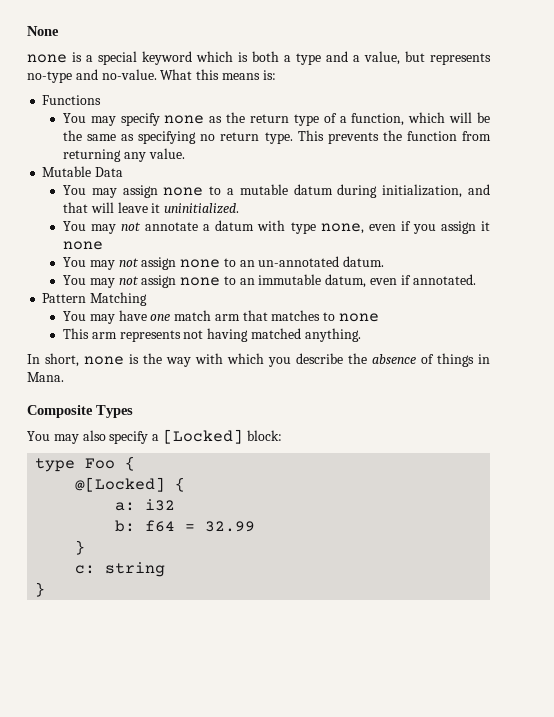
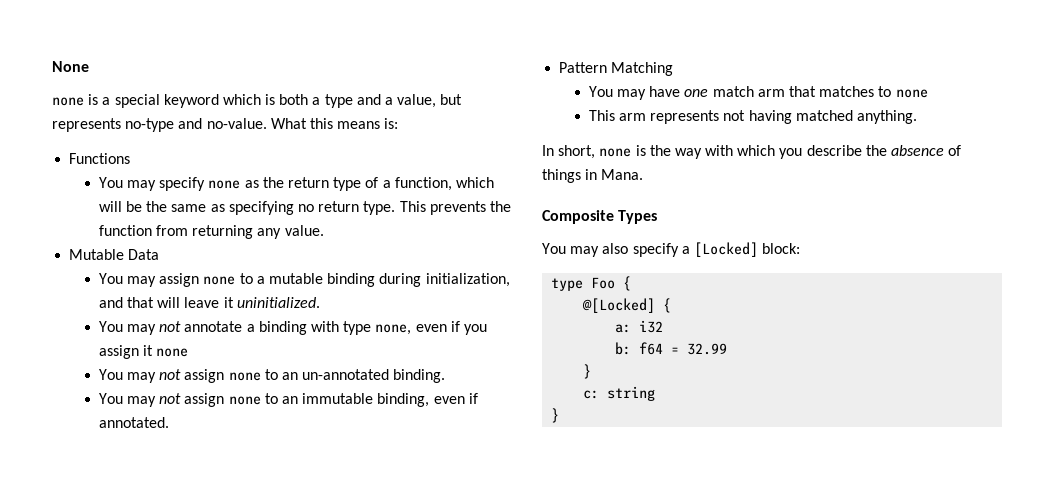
- You may assign none to a mutable datum during initialization, and that will leave it uninitialized.
+ You may assign none to a mutable binding during initialization, and that will leave it uninitialized.
- You may not annotate a datum with type none, even if you assign it none
+ You may not annotate a binding with type none, even if you assign it none
- You may not assign none to an un-annotated datum.
+ You may not assign none to an un-annotated binding.
- You may not assign none to an immutable datum, even if annotated.
+ You may not assign none to an immutable binding, even if annotated.

